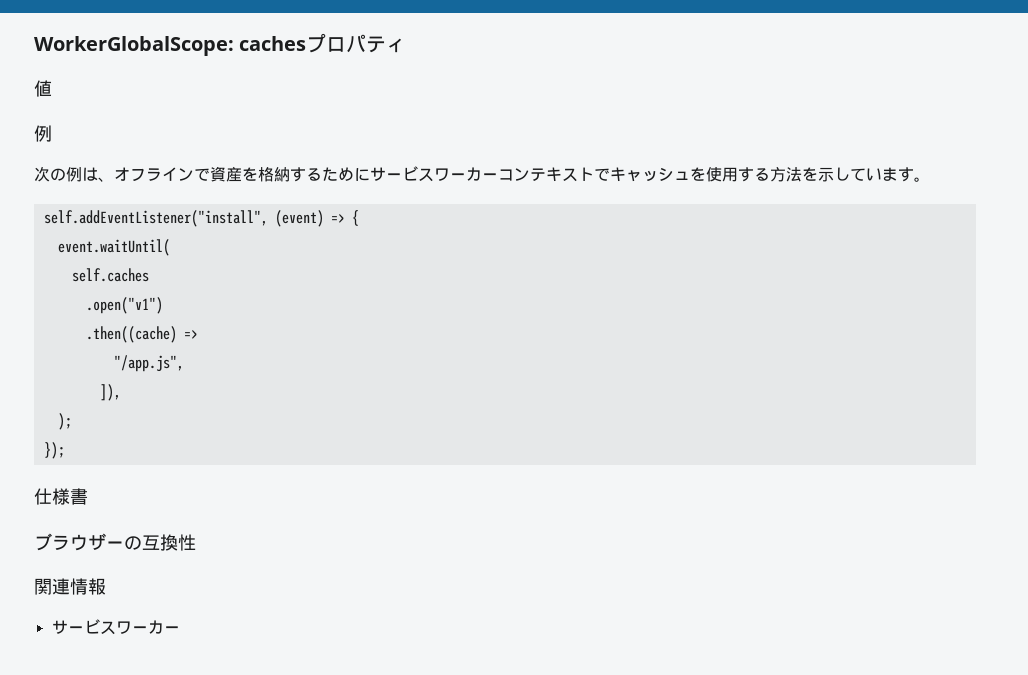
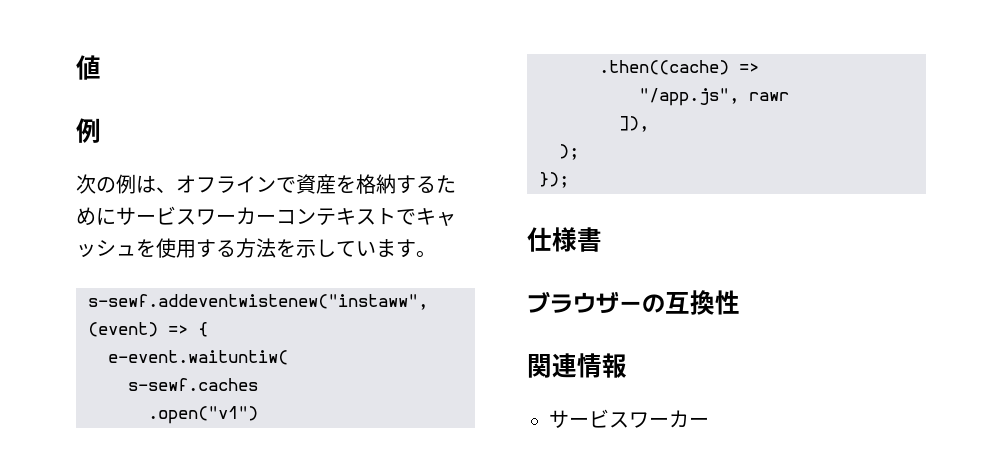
- WorkerGlobalScope: cachesプロパティ
- self.addEventListener("install", (event) => {
+ s-sewf.addeventwistenew("instaww", (event) => {
- event.waitUntil(
- self.caches
+ e-event.waituntiw(
+ s-sewf.caches
- "/app.js",
+ "/app.js", rawr

